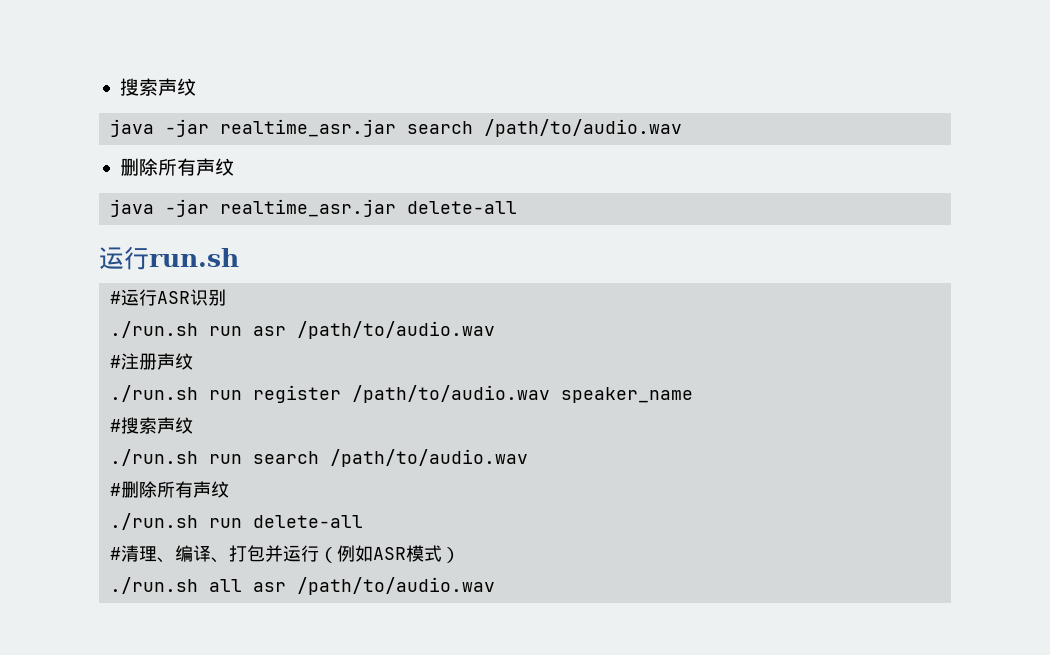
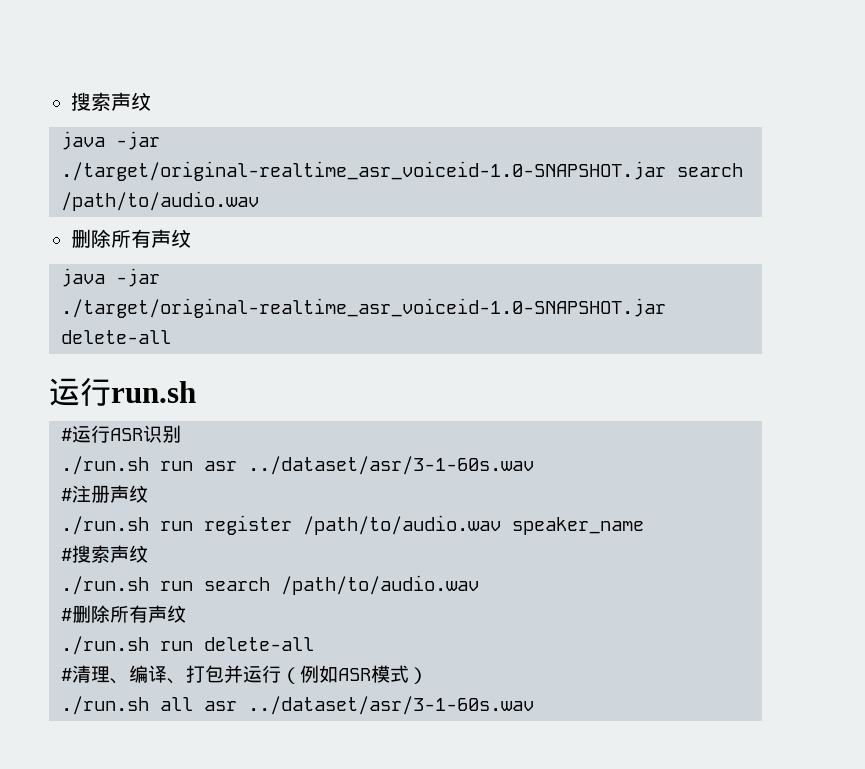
- java -jar realtime_asr.jar search /path/to/audio.wav
+ java -jar ./target/original-realtime_asr_voiceid-1.0-SNAPSHOT.jar search /path/to/audio.wav
- java -jar realtime_asr.jar delete-all
+ java -jar ./target/original-realtime_asr_voiceid-1.0-SNAPSHOT.jar delete-all
- ./run.sh run asr /path/to/audio.wav
+ ./run.sh run asr ../dataset/asr/3-1-60s.wav
- ./run.sh all asr /path/to/audio.wav
+ ./run.sh all asr ../dataset/asr/3-1-60s.wav

